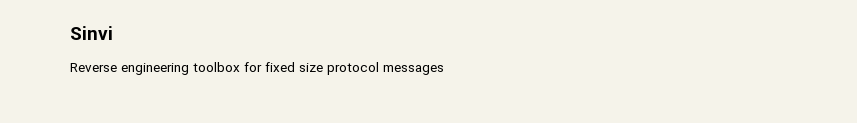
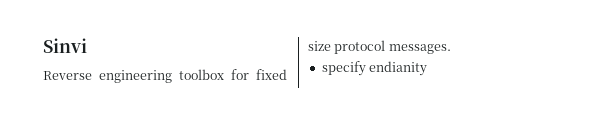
- Reverse engineering toolbox for fixed size protocol messages
+ Reverse engineering toolbox for fixed size protocol messages.
+ specify endianity

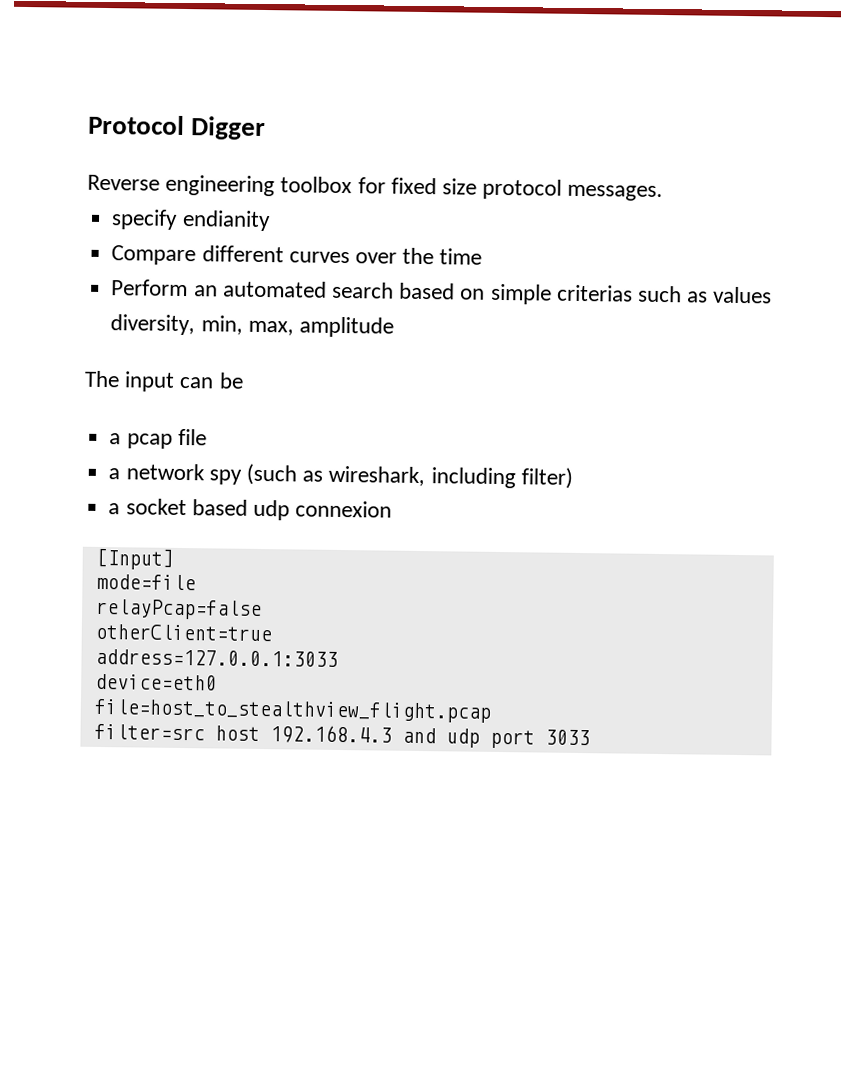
- Sinvi
+ Protocol Digger
+ Compare different curves over the time
+ Perform an automated search based on simple criterias such as values diversity, min, max, amplitude
+ The input can be
+ a pcap file
+ a network spy (such as wireshark, including filter)
+ a socket based udp connexion
+ [Input]
+ mode=file
+ relayPcap=false
+ otherClient=true
+ address=127.0.0.1:3033
+ device=eth0
+ file=host_to_stealthview_flight.pcap
+ filter=src host 192.168.4.3 and udp port 3033

